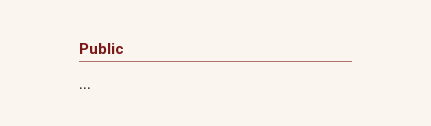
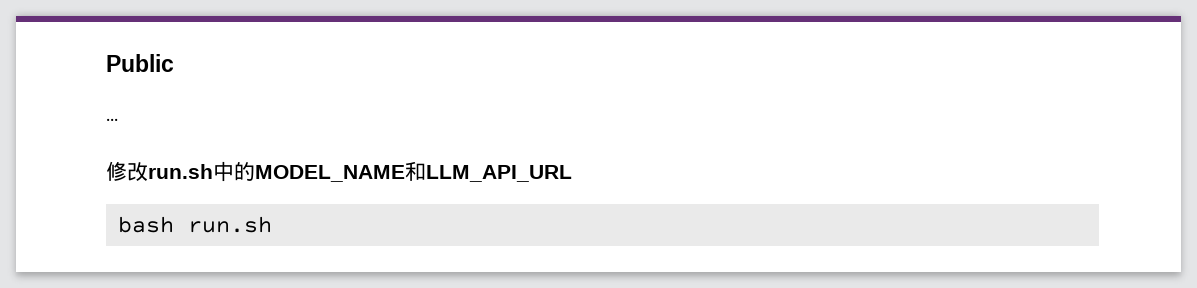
+ 修改run.sh中的MODEL_NAME和LLM_API_URL
+ bash run.sh

